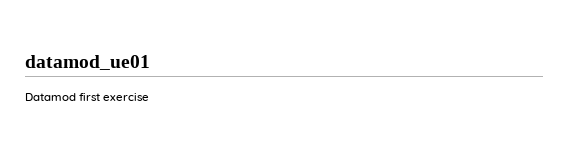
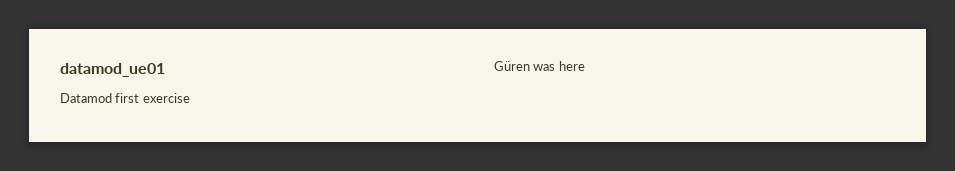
+ Güren was here

